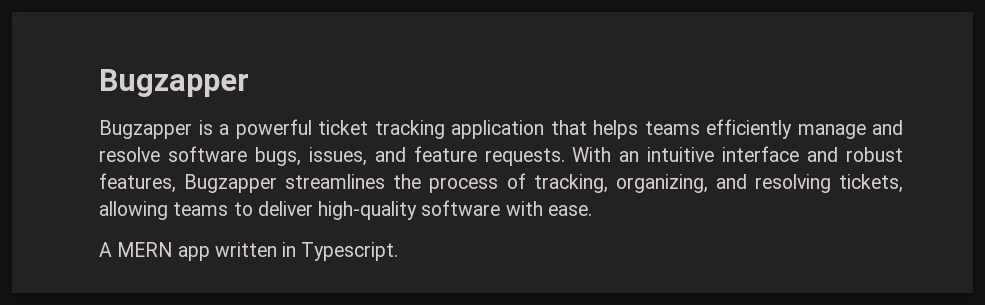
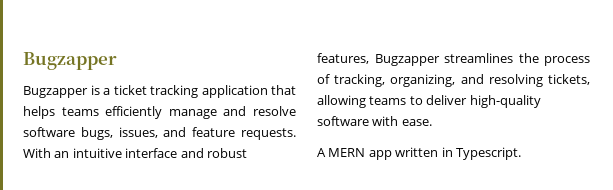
- Bugzapper is a powerful ticket tracking application that helps teams efficiently manage and resolve software bugs, issues, and feature requests.
+ Bugzapper is a ticket tracking application that helps teams efficiently manage and resolve software bugs, issues, and feature requests.

